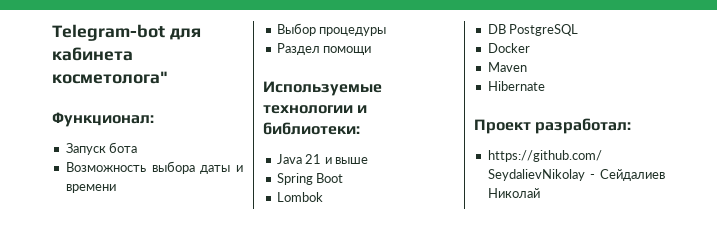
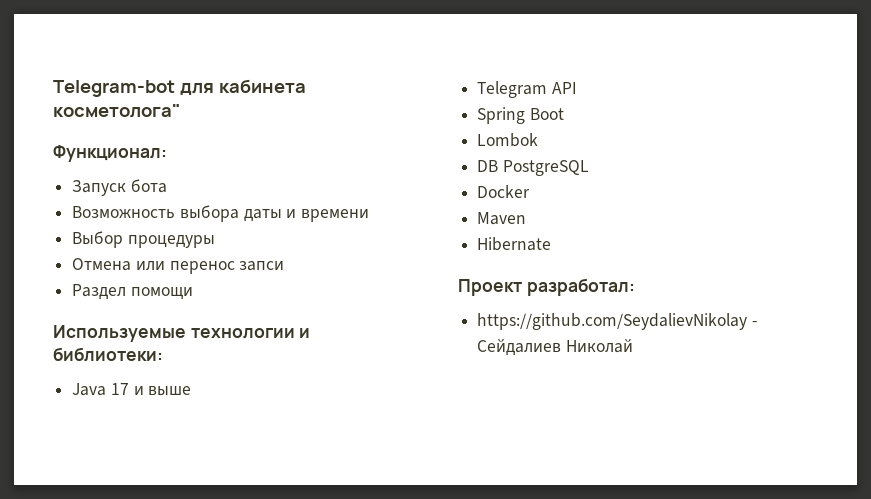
+ Отмена или перенос запси
- Java 21 и выше
+ Java 17 и выше
+ Telegram API

